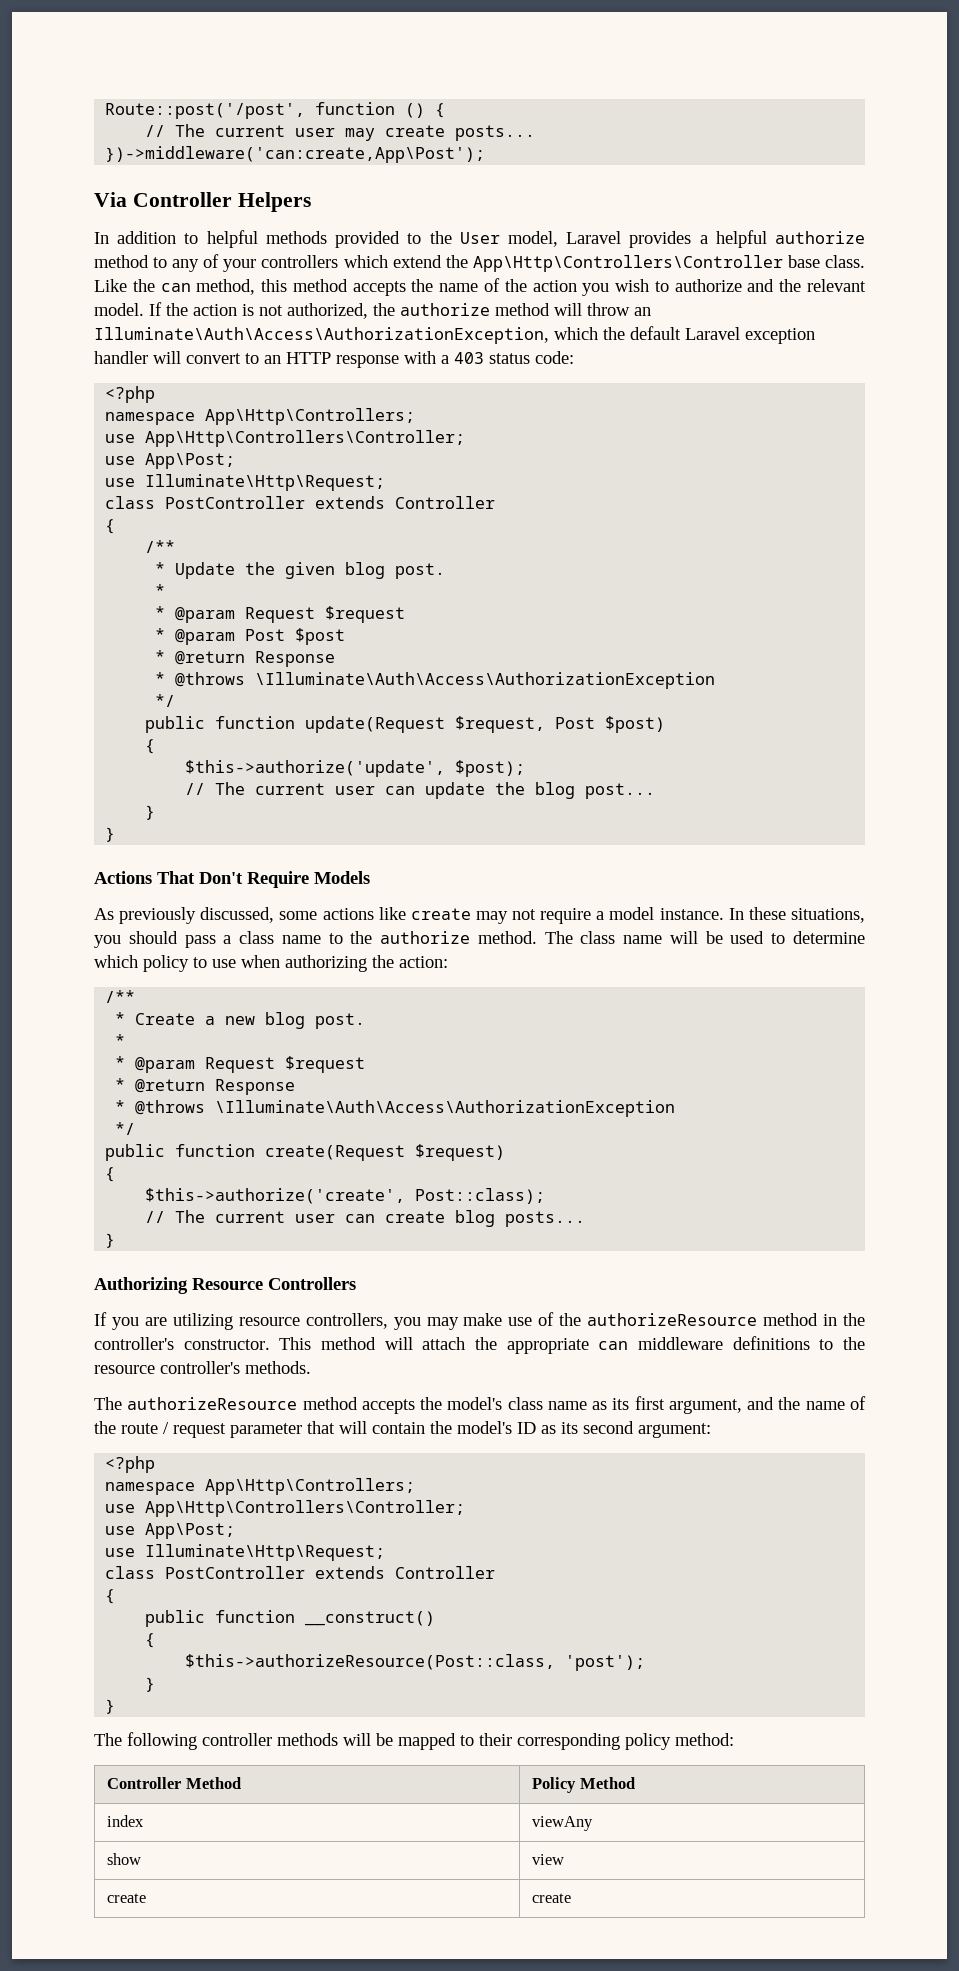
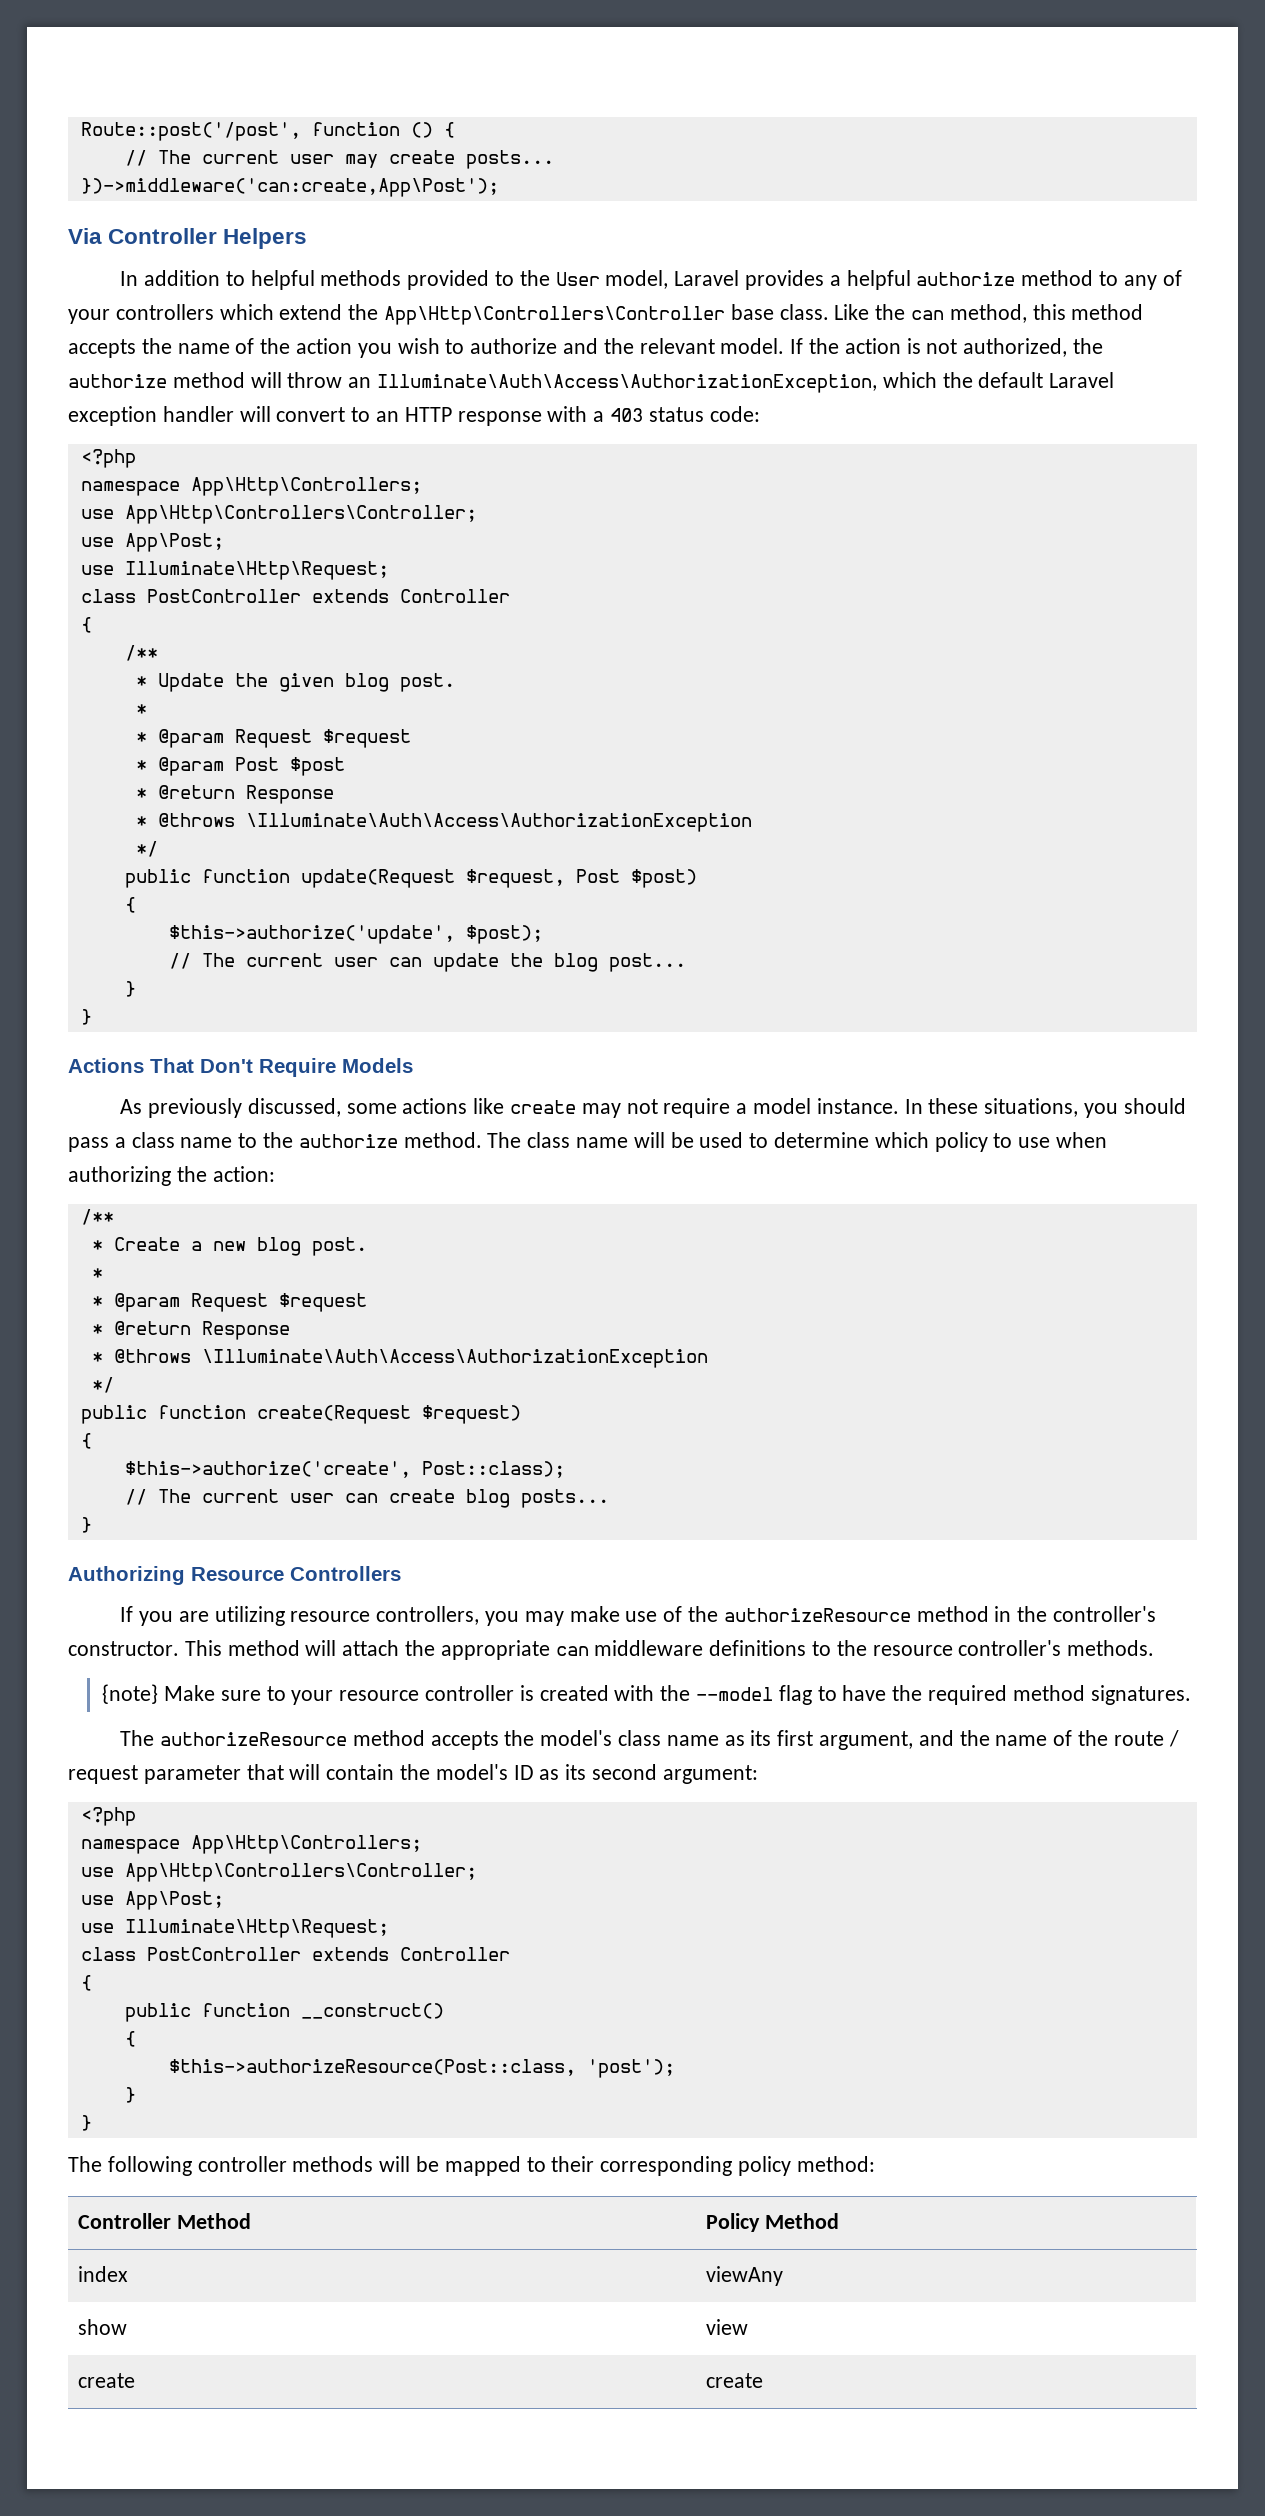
+ {note} Make sure to your resource controller is created with the --model flag to have the required method signatures.

